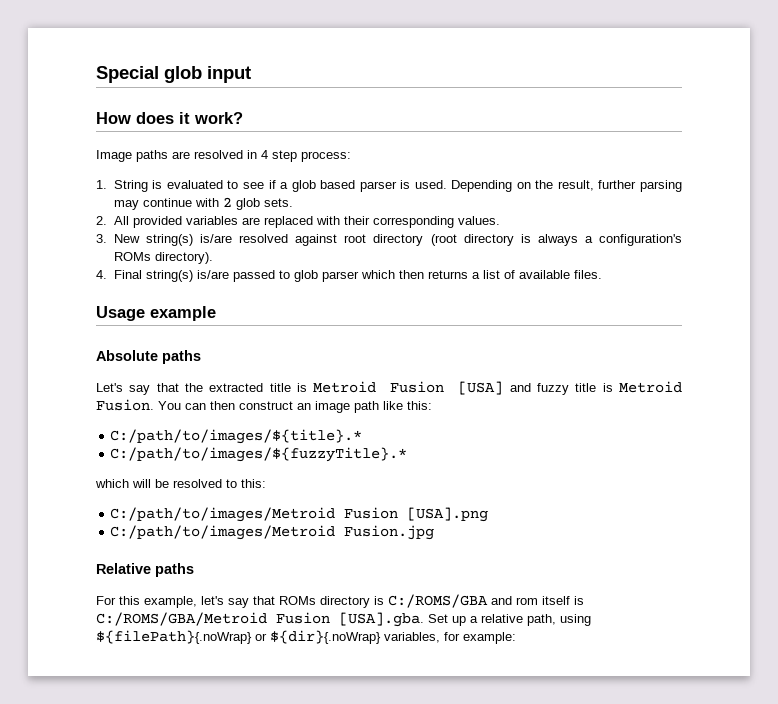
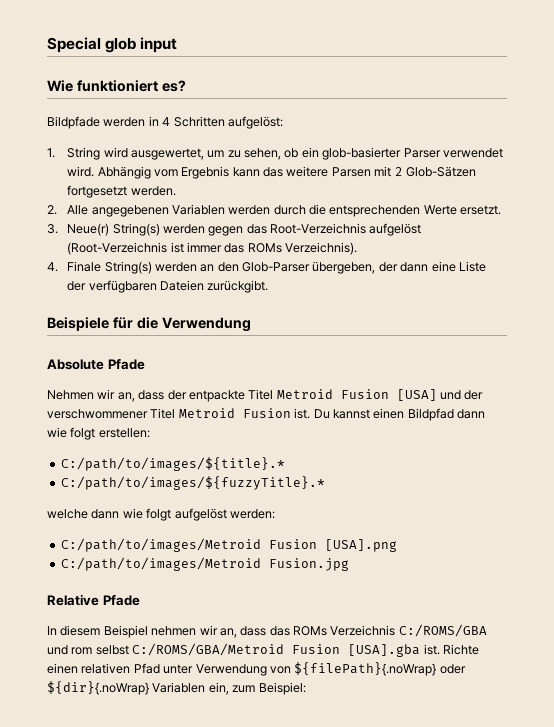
- How does it work?
- Image paths are resolved in 4 step process:
- 1. String is evaluated to see if a glob based parser is used. Depending on the result, further parsing may continue with 2 glob sets.
- 2. All provided variables are replaced with their corresponding values.
- 3. New string(s) is/are resolved against root directory (root directory is always a configuration's ROMs directory).
- 4. Final string(s) is/are passed to glob parser which then returns a list of available files.
- Usage example
- Absolute paths
- Let's say that the extracted title is Metroid Fusion [USA] and fuzzy title is Metroid Fusion. You can then construct an image path like this:
+ Wie funktioniert es?
+ Bildpfade werden in 4 Schritten aufgelöst:
+ 1. String wird ausgewertet, um zu sehen, ob ein glob-basierter Parser verwendet wird. Abhängig vom Ergebnis kann das weitere Parsen mit 2 Glob-Sätzen fortgesetzt werden.
+ 2. Alle angegebenen Variablen werden durch die entsprechenden Werte ersetzt.
+ 3. Neue(r) String(s) werden gegen das Root-Verzeichnis aufgelöst (Root-Verzeichnis ist immer das ROMs Verzeichnis).
+ 4. Finale String(s) werden an den Glob-Parser übergeben, der dann eine Liste der verfügbaren Dateien zurückgibt.
+ Beispiele für die Verwendung
+ Absolute Pfade
+ Nehmen wir an, dass der entpackte Titel Metroid Fusion [USA] und der verschwommener Titel Metroid Fusion ist. Du kannst einen Bildpfad dann wie folgt erstellen:
  C:/path/to/images/${title}.*
  C:/path/to/images/${fuzzyTitle}.*
- which will be resolved to this:
+ welche dann wie folgt aufgelöst werden:
- Relative paths
- For this example, let's say that ROMs directory is C:/ROMS/GBA and rom itself is C:/ROMS/GBA/Metroid Fusion [USA].gba. Set up a relative path, using ${filePath}{.noWrap} or ${dir}{.noWrap} variables, for example:
+ Relative Pfade
+ In diesem Beispiel nehmen wir an, dass das ROMs Verzeichnis C:/ROMS/GBA und rom selbst C:/ROMS/GBA/Metroid Fusion [USA].gba ist. Richte einen relativen Pfad unter Verwendung von ${filePath}{.noWrap} oder ${dir}{.noWrap} Variablen ein, zum Beispiel:

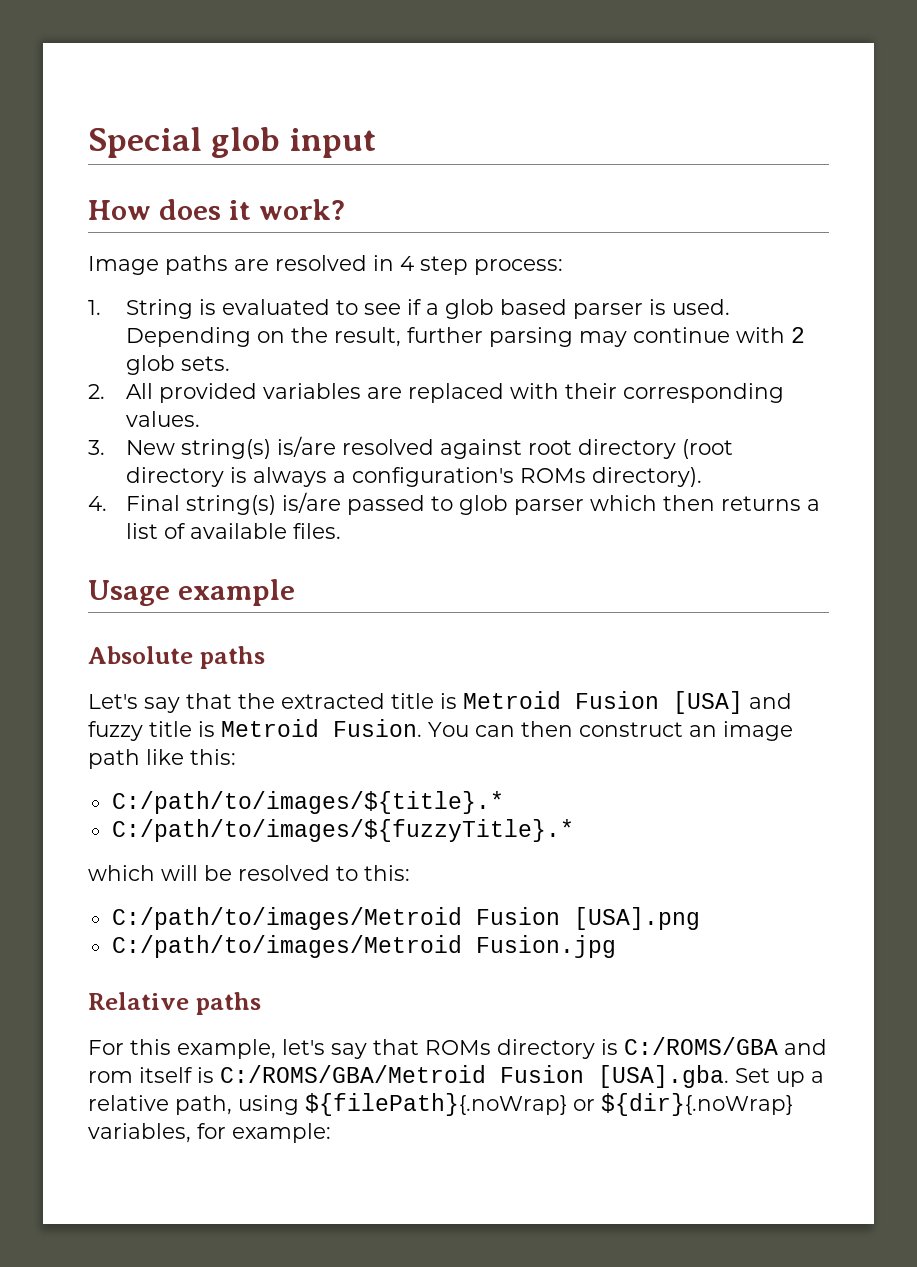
- Wie funktioniert es?
- Bildpfade werden in 4 Schritten aufgelöst:
- 1. String wird ausgewertet, um zu sehen, ob ein glob-basierter Parser verwendet wird. Abhängig vom Ergebnis kann das weitere Parsen mit 2 Glob-Sätzen fortgesetzt werden.
- 2. Alle angegebenen Variablen werden durch die entsprechenden Werte ersetzt.
- 3. Neue(r) String(s) werden gegen das Root-Verzeichnis aufgelöst (Root-Verzeichnis ist immer das ROMs Verzeichnis).
- 4. Finale String(s) werden an den Glob-Parser übergeben, der dann eine Liste der verfügbaren Dateien zurückgibt.
- Beispiele für die Verwendung
- Absolute Pfade
- Nehmen wir an, dass der entpackte Titel Metroid Fusion [USA] und der verschwommener Titel Metroid Fusion ist. Du kannst einen Bildpfad dann wie folgt erstellen:
+ How does it work?
+ Image paths are resolved in 4 step process:
+ 1. String is evaluated to see if a glob based parser is used. Depending on the result, further parsing may continue with 2 glob sets.
+ 2. All provided variables are replaced with their corresponding values.
+ 3. New string(s) is/are resolved against root directory (root directory is always a configuration's ROMs directory).
+ 4. Final string(s) is/are passed to glob parser which then returns a list of available files.
+ Usage example
+ Absolute paths
+ Let's say that the extracted title is Metroid Fusion [USA] and fuzzy title is Metroid Fusion. You can then construct an image path like this:
  C:/path/to/images/${title}.*
  C:/path/to/images/${fuzzyTitle}.*
- welche dann wie folgt aufgelöst werden:
+ which will be resolved to this:
- Relative Pfade
- In diesem Beispiel nehmen wir an, dass das ROMs Verzeichnis C:/ROMS/GBA und rom selbst C:/ROMS/GBA/Metroid Fusion [USA].gba ist. Richte einen relativen Pfad unter Verwendung von ${filePath}{.noWrap} oder ${dir}{.noWrap} Variablen ein, zum Beispiel:
+ Relative paths
+ For this example, let's say that ROMs directory is C:/ROMS/GBA and rom itself is C:/ROMS/GBA/Metroid Fusion [USA].gba. Set up a relative path, using ${filePath}{.noWrap} or ${dir}{.noWrap} variables, for example:

